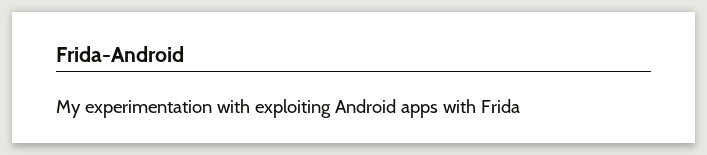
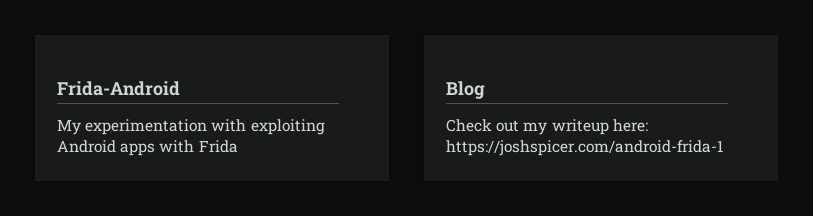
+ Blog
+ Check out my writeup here: https://joshspicer.com/android-frida-1

